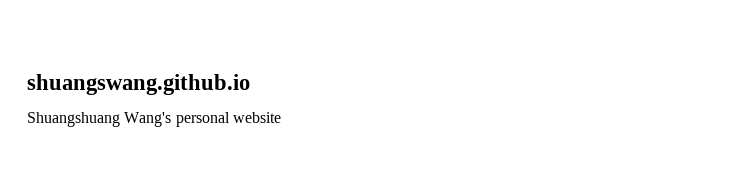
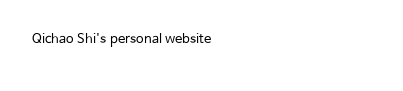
- shuangswang.github.io
- Shuangshuang Wang's personal website
+ Qichao Shi's personal website

